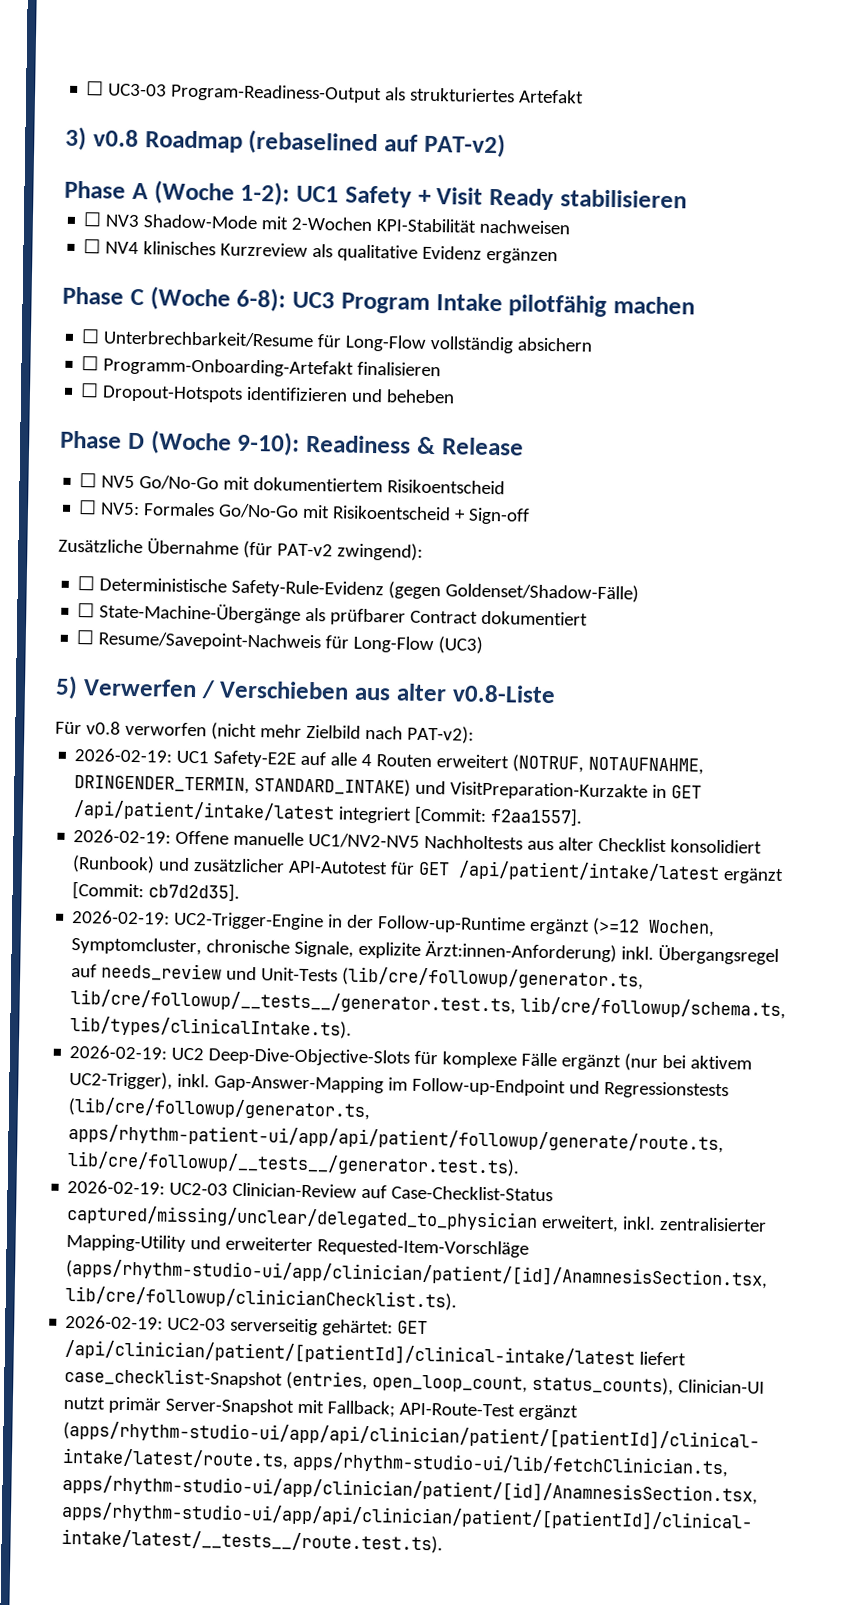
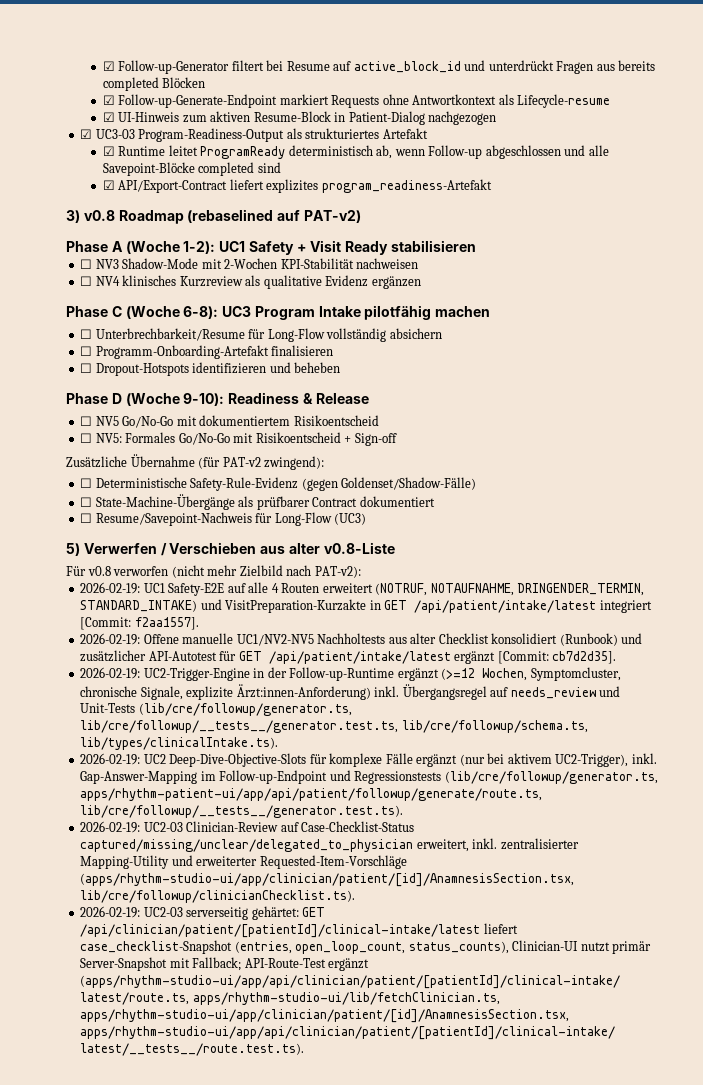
- ☐ UC3-03 Program-Readiness-Output als strukturiertes Artefakt
+ ☑ Follow-up-Generator filtert bei Resume auf active_block_id und unterdrückt Fragen aus bereits completed Blöcken
+ ☑ Follow-up-Generate-Endpoint markiert Requests ohne Antwortkontext als Lifecycle-resume
+ ☑ UI-Hinweis zum aktiven Resume-Block in Patient-Dialog nachgezogen
+ ☑ UC3-03 Program-Readiness-Output als strukturiertes Artefakt
+ ☑ Runtime leitet ProgramReady deterministisch ab, wenn Follow-up abgeschlossen und alle Savepoint-Blöcke completed sind
+ ☑ API/Export-Contract liefert explizites program_readiness-Artefakt

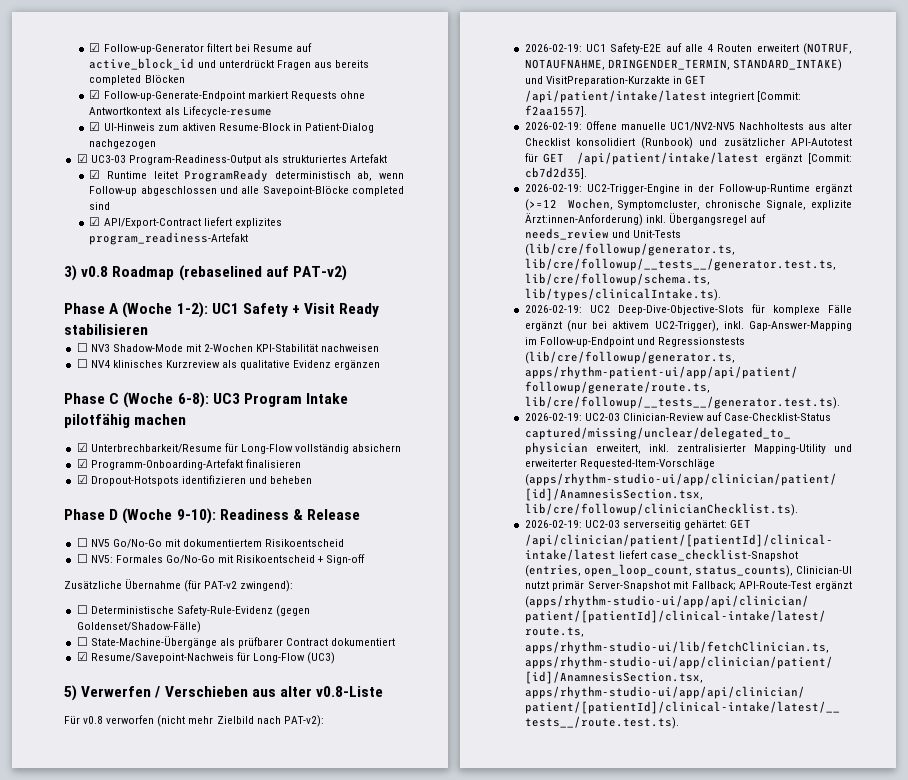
- ☐ Unterbrechbarkeit/Resume für Long-Flow vollständig absichern
+ ☑ Unterbrechbarkeit/Resume für Long-Flow vollständig absichern
- ☐ Programm-Onboarding-Artefakt finalisieren
+ ☑ Programm-Onboarding-Artefakt finalisieren
- ☐ Dropout-Hotspots identifizieren und beheben
+ ☑ Dropout-Hotspots identifizieren und beheben
- ☐ Resume/Savepoint-Nachweis für Long-Flow (UC3)
+ ☑ Resume/Savepoint-Nachweis für Long-Flow (UC3)

